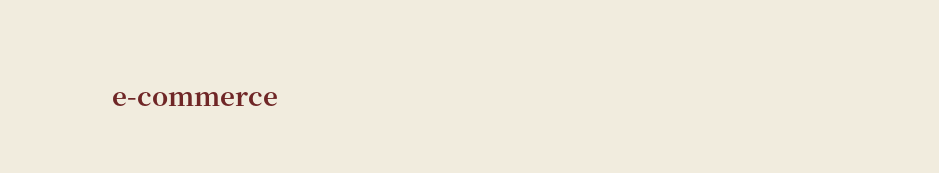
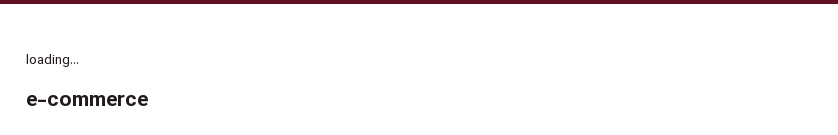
+ loading...

